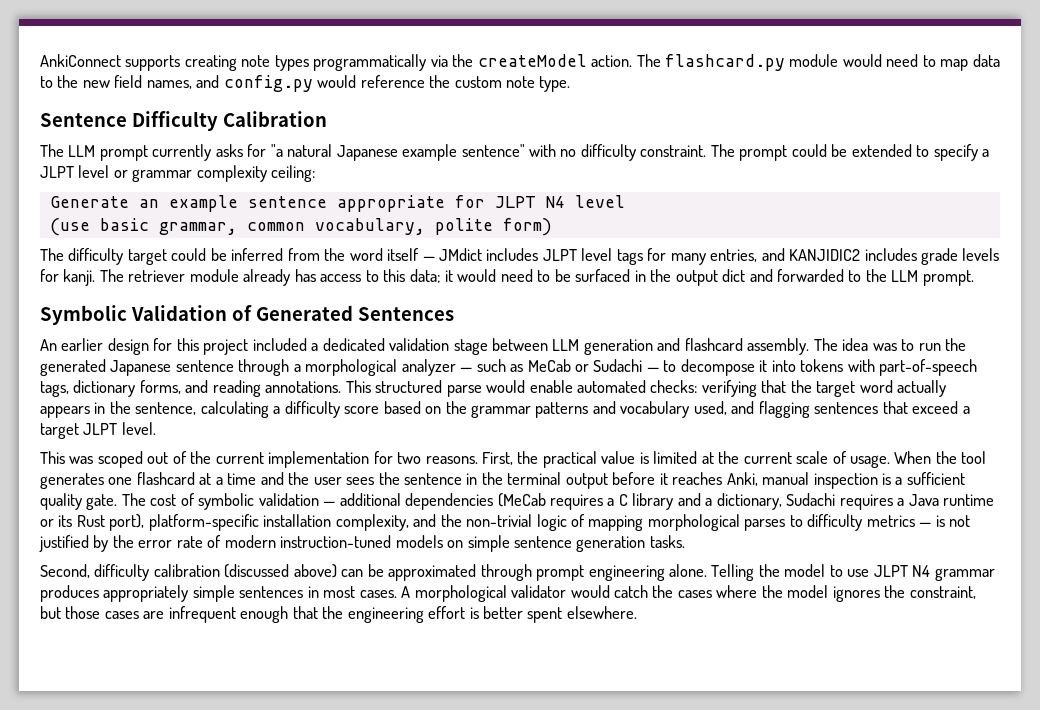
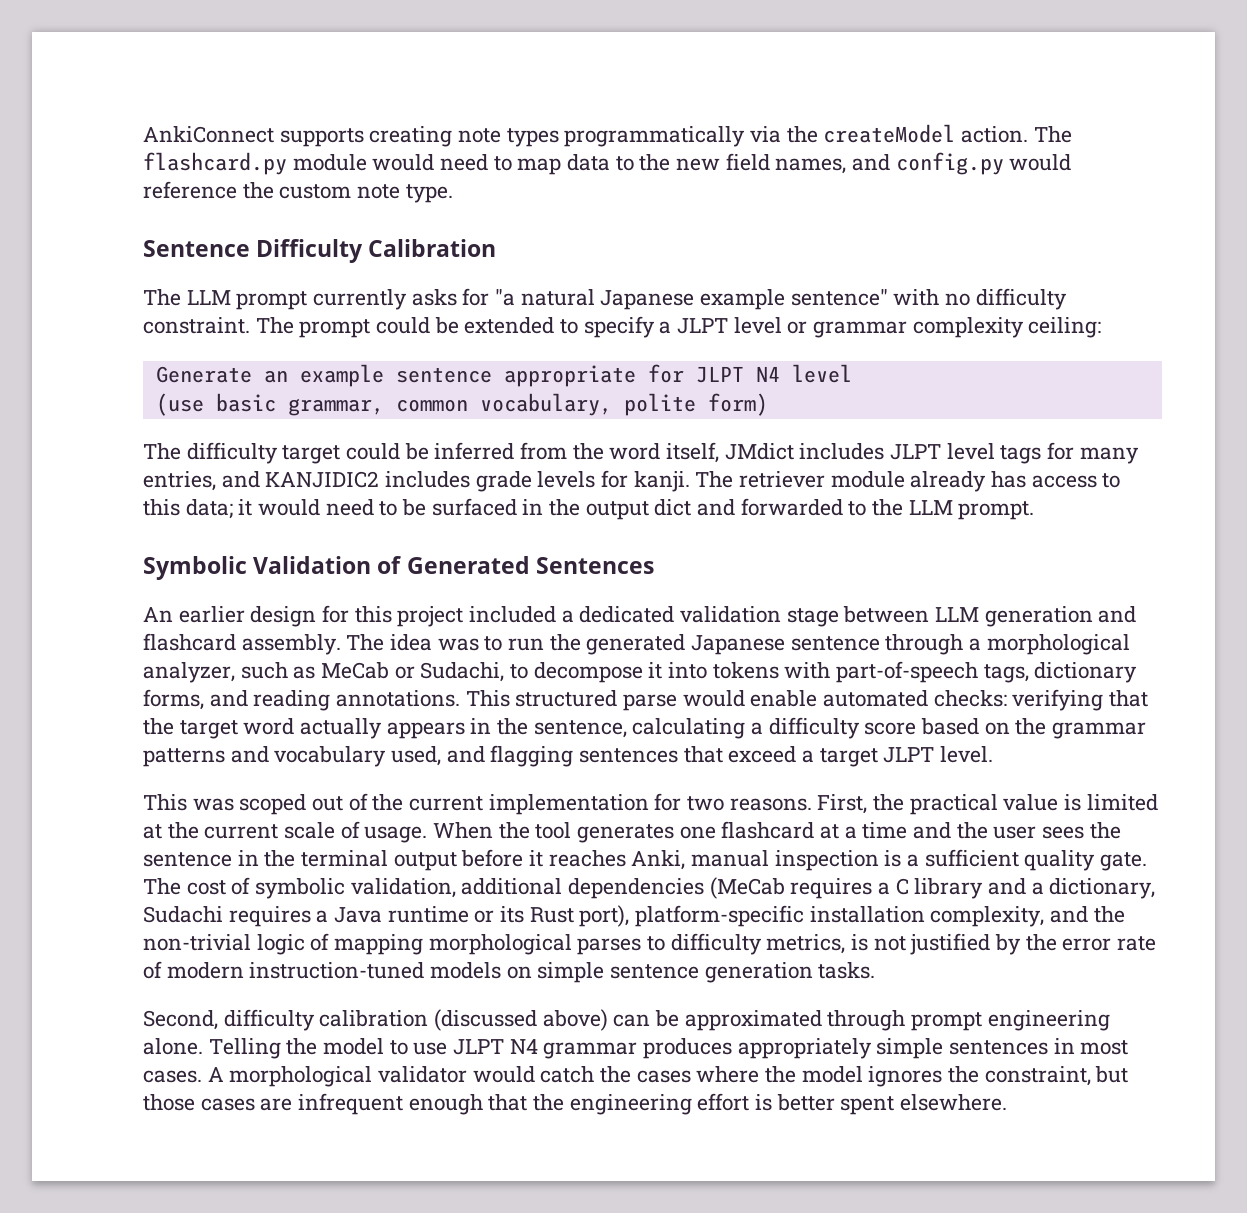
- The difficulty target could be inferred from the word itself — JMdict includes JLPT level tags for many entries, and KANJIDIC2 includes grade levels for kanji.
+ The difficulty target could be inferred from the word itself, JMdict includes JLPT level tags for many entries, and KANJIDIC2 includes grade levels for kanji.
- The idea was to run the generated Japanese sentence through a morphological analyzer — such as MeCab or Sudachi — to decompose it into tokens with part-of-speech tags, dictionary forms, and reading annotations.
+ The idea was to run the generated Japanese sentence through a morphological analyzer, such as MeCab or Sudachi, to decompose it into tokens with part-of-speech tags, dictionary forms, and reading annotations.
- The cost of symbolic validation — additional dependencies (MeCab requires a C library and a dictionary, Sudachi requires a Java runtime or its Rust port), platform-specific installation complexity, and the non-trivial logic of mapping morphological parses to difficulty metrics — is not justified by the error rate of modern instruction-tuned models on simple sentence generation tasks.
+ The cost of symbolic validation, additional dependencies (MeCab requires a C library and a dictionary, Sudachi requires a Java runtime or its Rust port), platform-specific installation complexity, and the non-trivial logic of mapping morphological parses to difficulty metrics, is not justified by the error rate of modern instruction-tuned models on simple sentence generation tasks.

